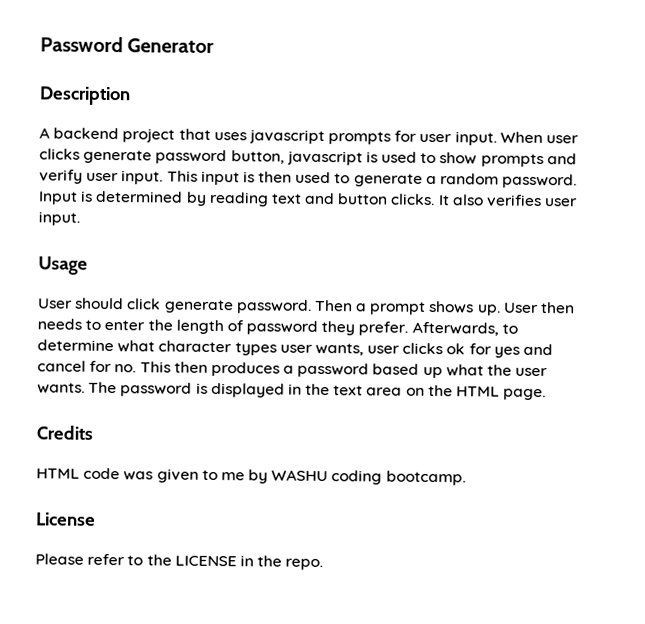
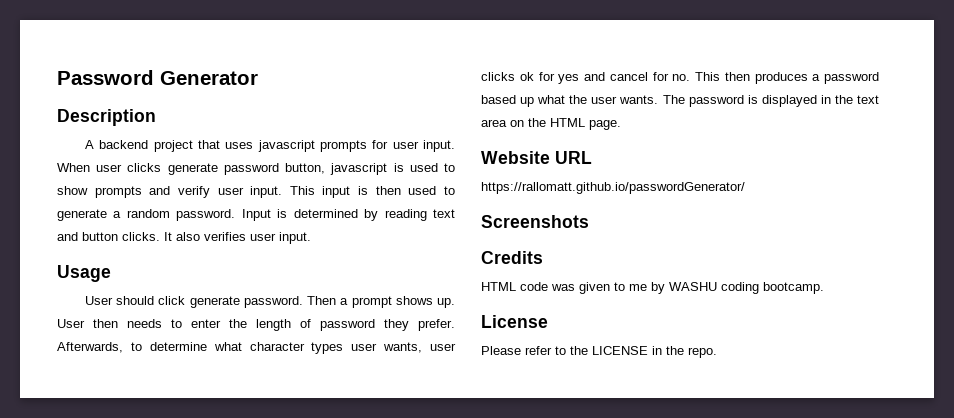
+ Website URL
+ https://rallomatt.github.io/passwordGenerator/
+ Screenshots

